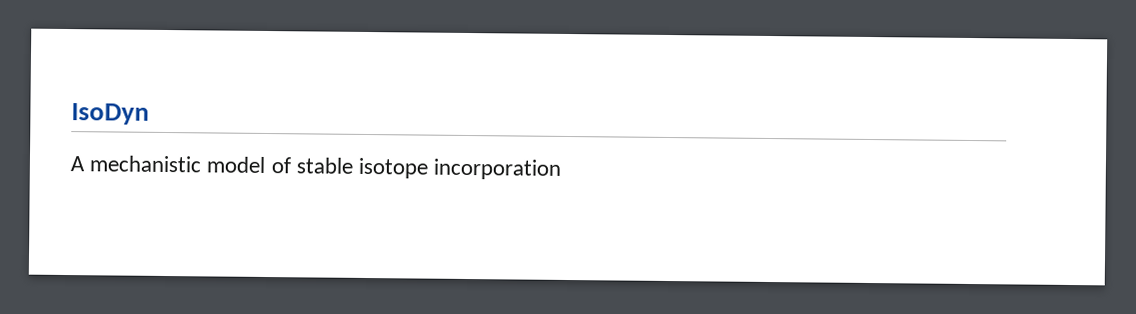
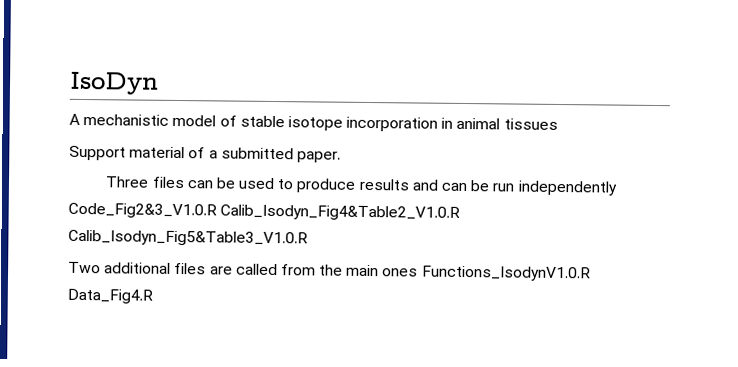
- A mechanistic model of stable isotope incorporation
+ A mechanistic model of stable isotope incorporation in animal tissues
+ Support material of a submitted paper.
+ Three files can be used to produce results and can be run independently Code_Fig2&3_V1.0.R Calib_Isodyn_Fig4&Table2_V1.0.R Calib_Isodyn_Fig5&Table3_V1.0.R
+ Two additional files are called from the main ones Functions_IsodynV1.0.R Data_Fig4.R

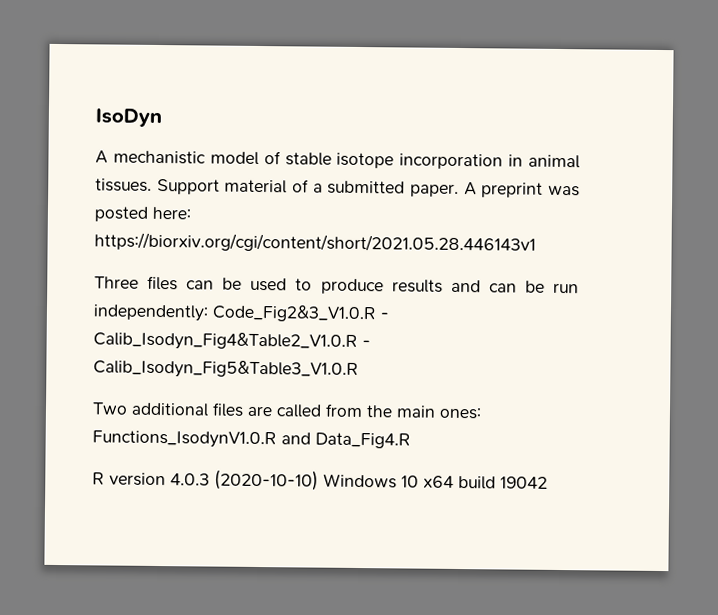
- A mechanistic model of stable isotope incorporation in animal tissues
- Support material of a submitted paper.
+ A mechanistic model of stable isotope incorporation in animal tissues. Support material of a submitted paper. A preprint was posted here: https://biorxiv.org/cgi/content/short/2021.05.28.446143v1
- Three files can be used to produce results and can be run independently Code_Fig2&3_V1.0.R Calib_Isodyn_Fig4&Table2_V1.0.R Calib_Isodyn_Fig5&Table3_V1.0.R
+ Three files can be used to produce results and can be run independently: Code_Fig2&3_V1.0.R - Calib_Isodyn_Fig4&Table2_V1.0.R - Calib_Isodyn_Fig5&Table3_V1.0.R
- Two additional files are called from the main ones Functions_IsodynV1.0.R Data_Fig4.R
+ Two additional files are called from the main ones: Functions_IsodynV1.0.R and Data_Fig4.R
+ R version 4.0.3 (2020-10-10) Windows 10 x64 build 19042

